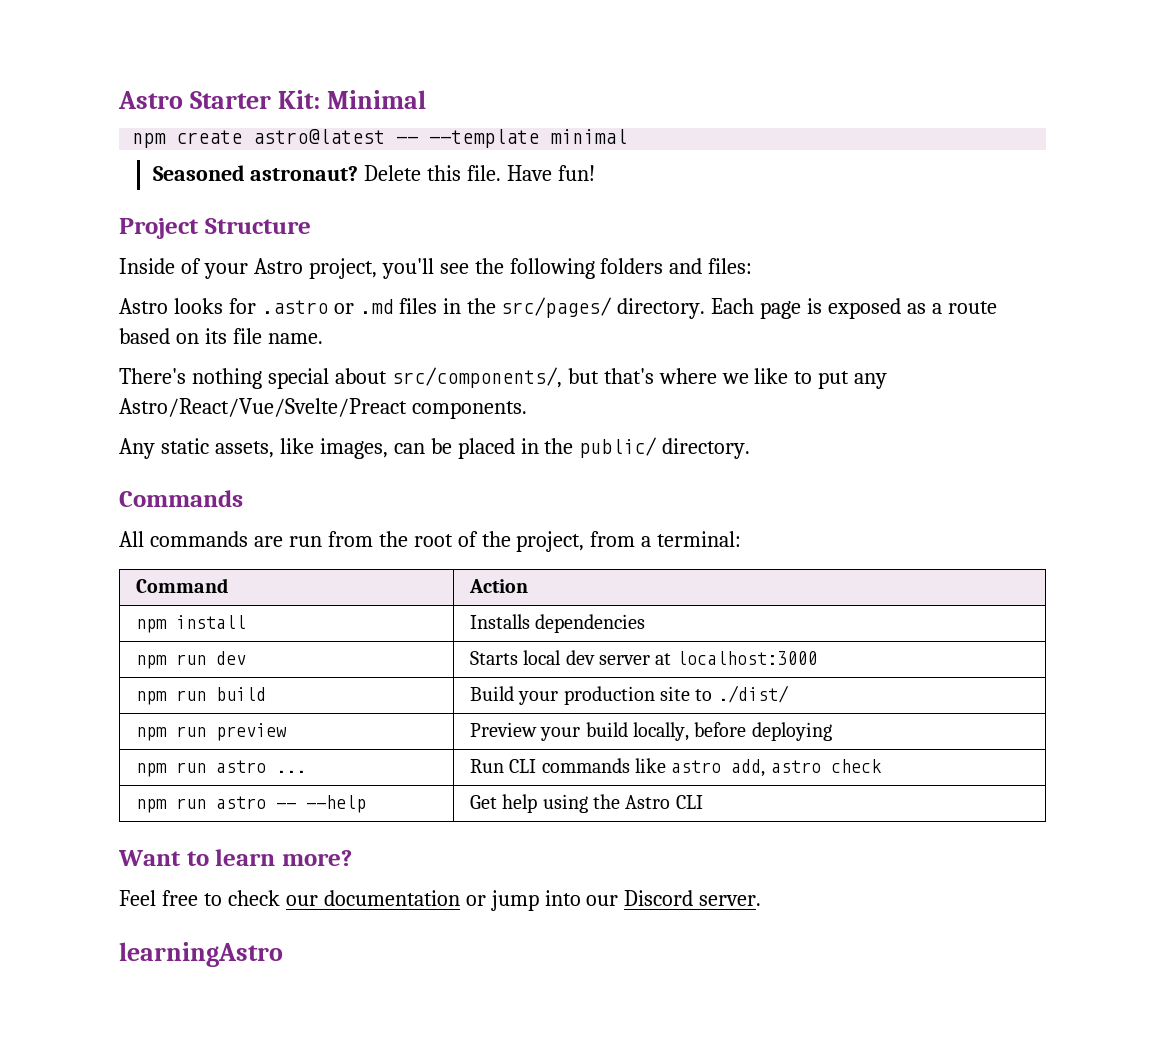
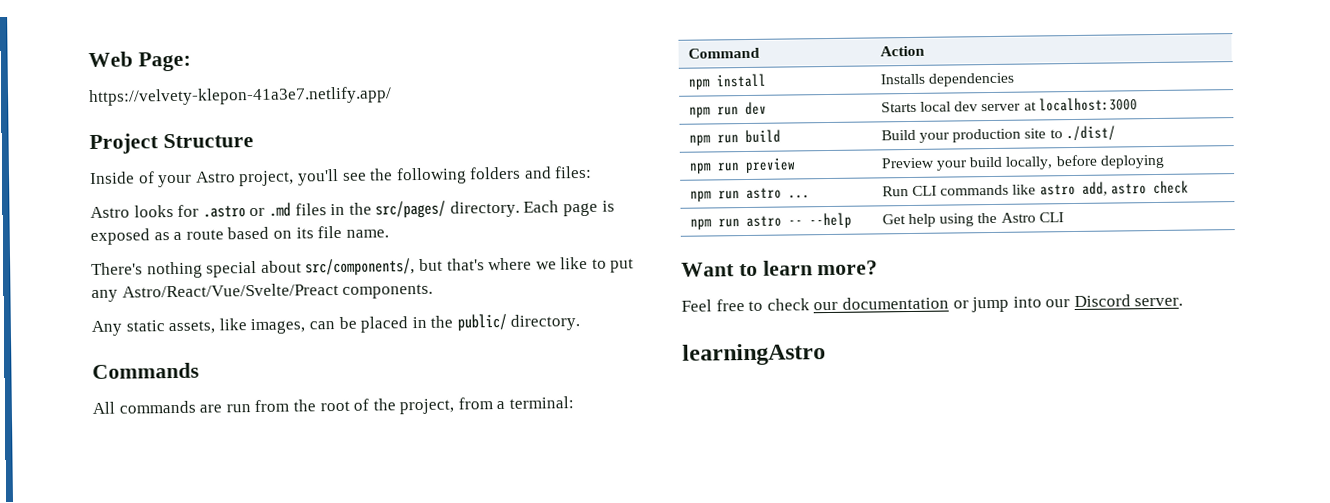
- Astro Starter Kit: Minimal
- npm create astro@latest -- --template minimal
- Seasoned astronaut? Delete this file. Have fun!
+ Web Page:
+ https://velvety-klepon-41a3e7.netlify.app/

